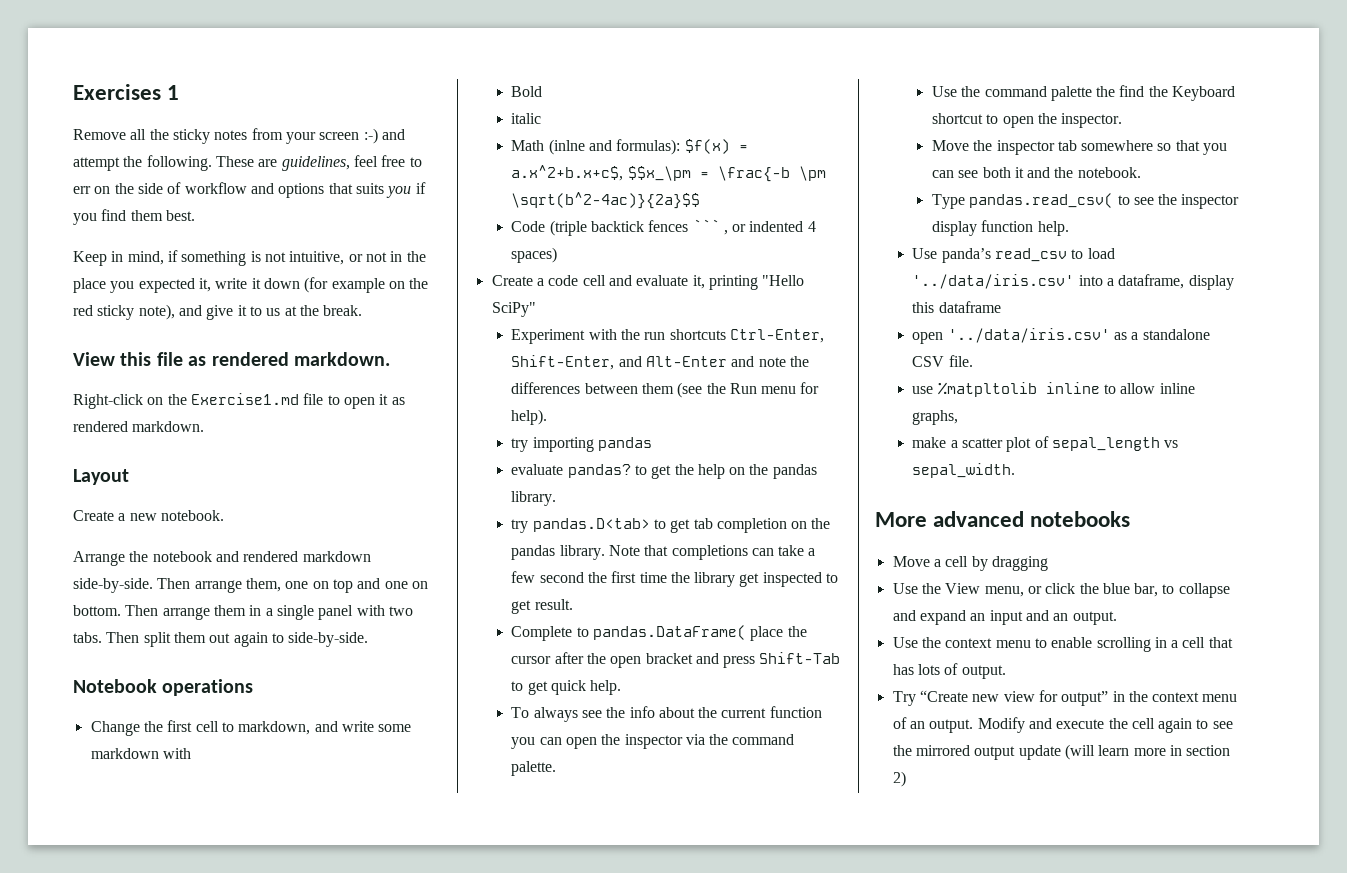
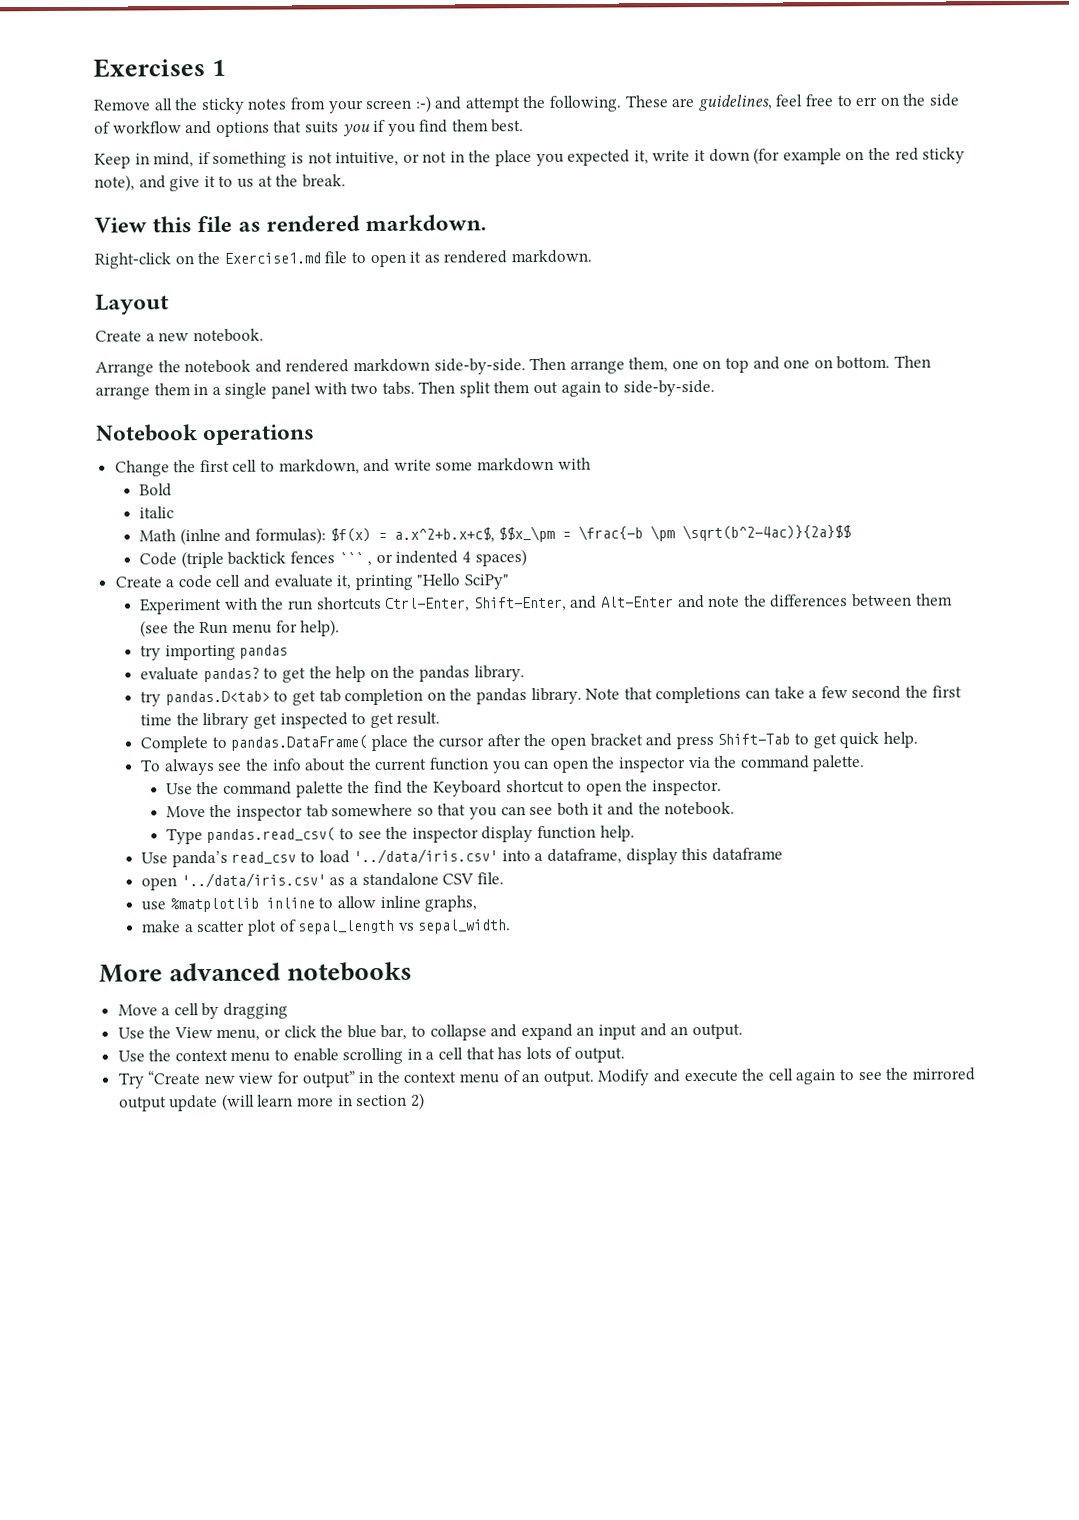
- use %matpltolib inline to allow inline graphs,
+ use %matplotlib inline to allow inline graphs,

